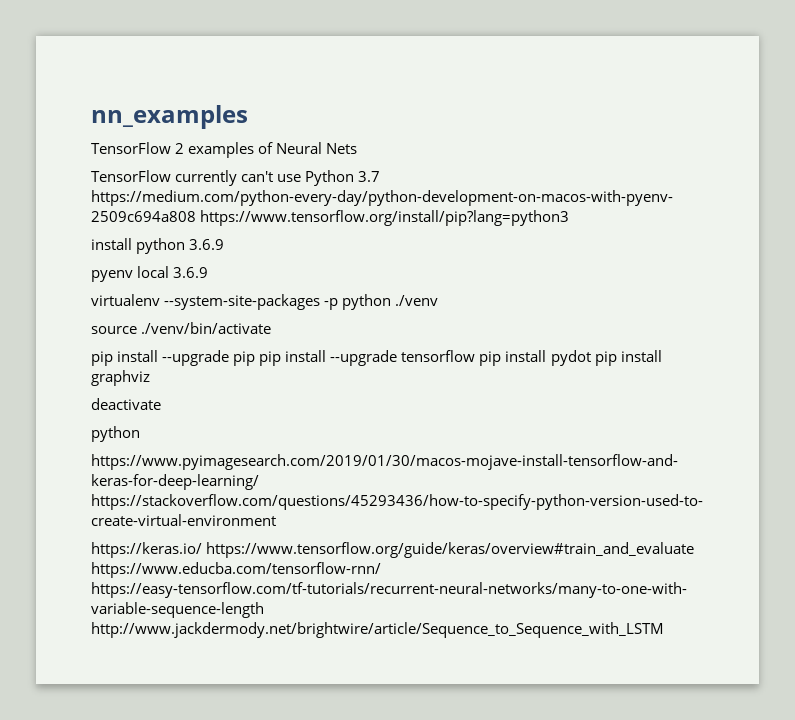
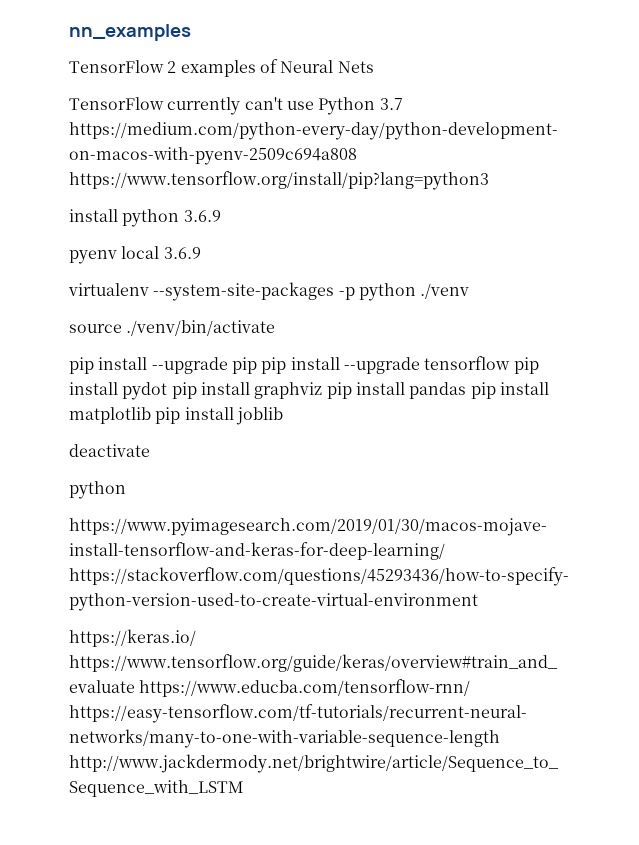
- pip install --upgrade pip pip install --upgrade tensorflow pip install pydot pip install graphviz
+ pip install --upgrade pip pip install --upgrade tensorflow pip install pydot pip install graphviz pip install pandas pip install matplotlib pip install joblib

